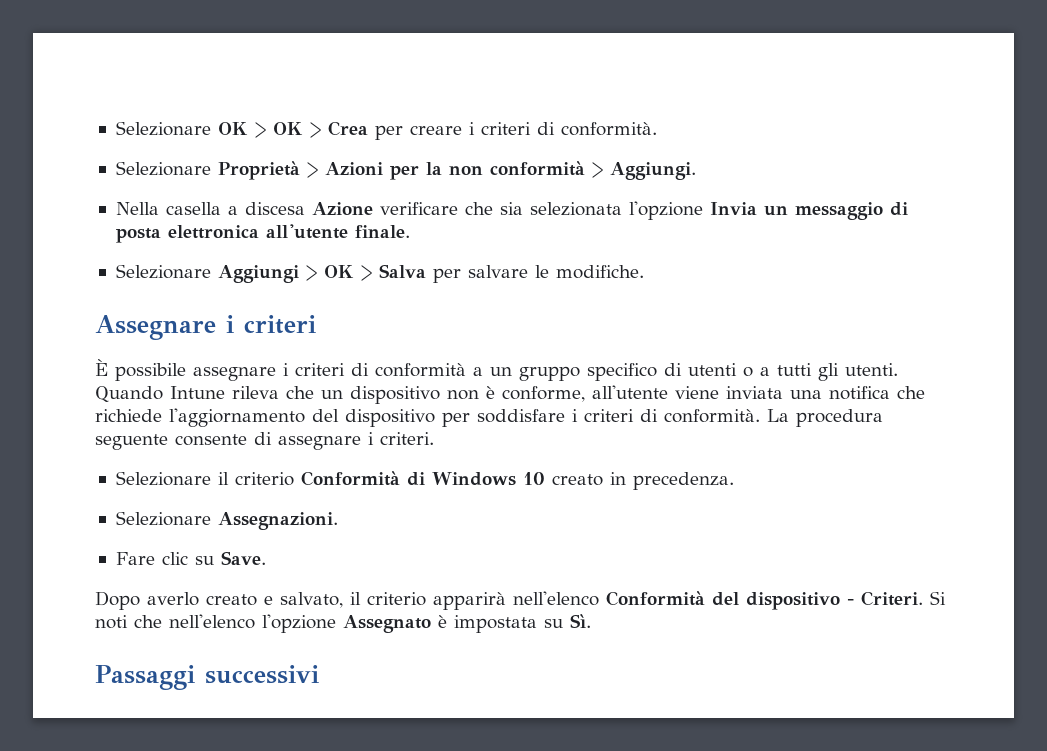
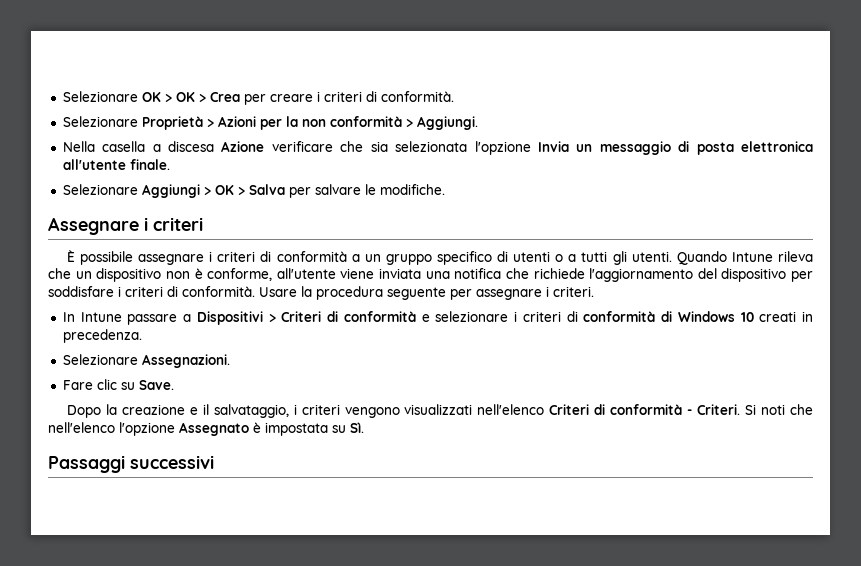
- La procedura seguente consente di assegnare i criteri.
- Selezionare il criterio Conformità di Windows 10 creato in precedenza.
+ Usare la procedura seguente per assegnare i criteri.
+ In Intune passare a Dispositivi > Criteri di conformità e selezionare i criteri di conformità di Windows 10 creati in precedenza.
- Dopo averlo creato e salvato, il criterio apparirà nell'elenco Conformità del dispositivo - Criteri.
+ Dopo la creazione e il salvataggio, i criteri vengono visualizzati nell'elenco Criteri di conformità - Criteri.

